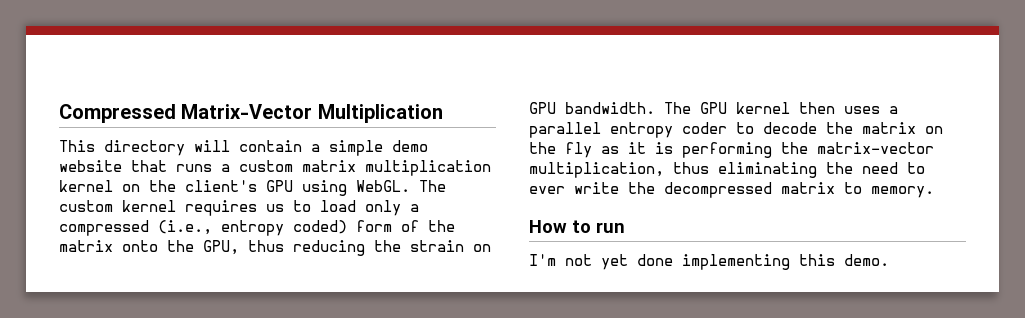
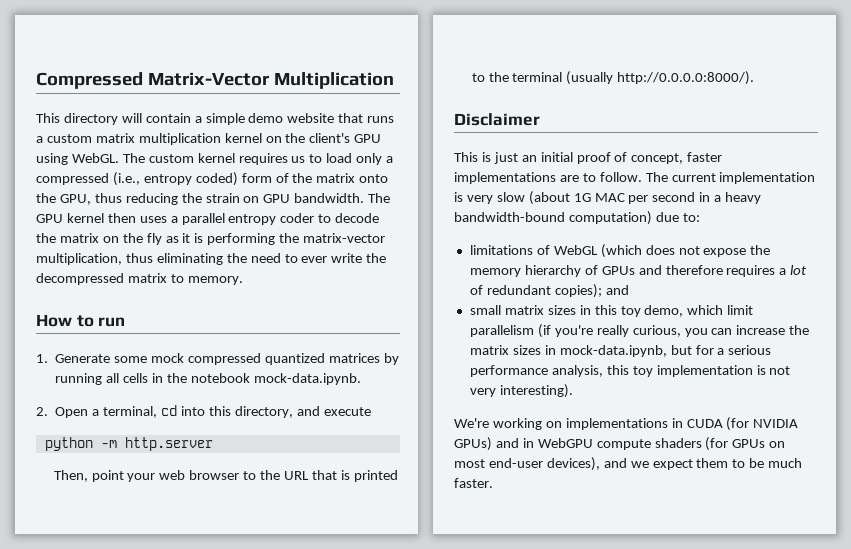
- I'm not yet done implementing this demo.
+ 1. Generate some mock compressed quantized matrices by running all cells in the notebook mock-data.ipynb.
+ 2. Open a terminal, cd into this directory, and execute
+ python -m http.server
+ Then, point your web browser to the URL that is printed to the terminal (usually http://0.0.0.0:8000/).
+ Disclaimer
+ This is just an initial proof of concept, faster implementations are to follow. The current implementation is very slow (about 1G MAC per second in a heavy bandwidth-bound computation) due to:
+ limitations of WebGL (which does not expose the memory hierarchy of GPUs and therefore requires a lot of redundant copies); and
+ small matrix sizes in this toy demo, which limit parallelism (if you're really curious, you can increase the matrix sizes in mock-data.ipynb, but for a serious performance analysis, this toy implementation is not very interesting).
+ We're working on implementations in CUDA (for NVIDIA GPUs) and in WebGPU compute shaders (for GPUs on most end-user devices), and we expect them to be much faster.

